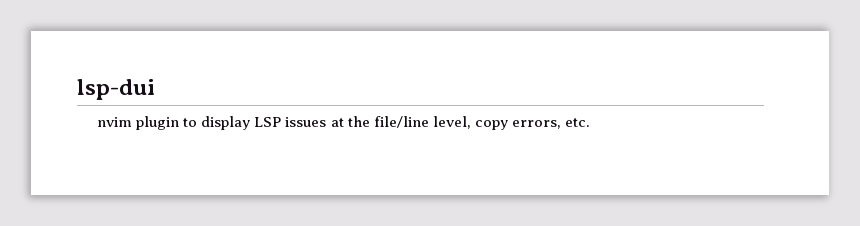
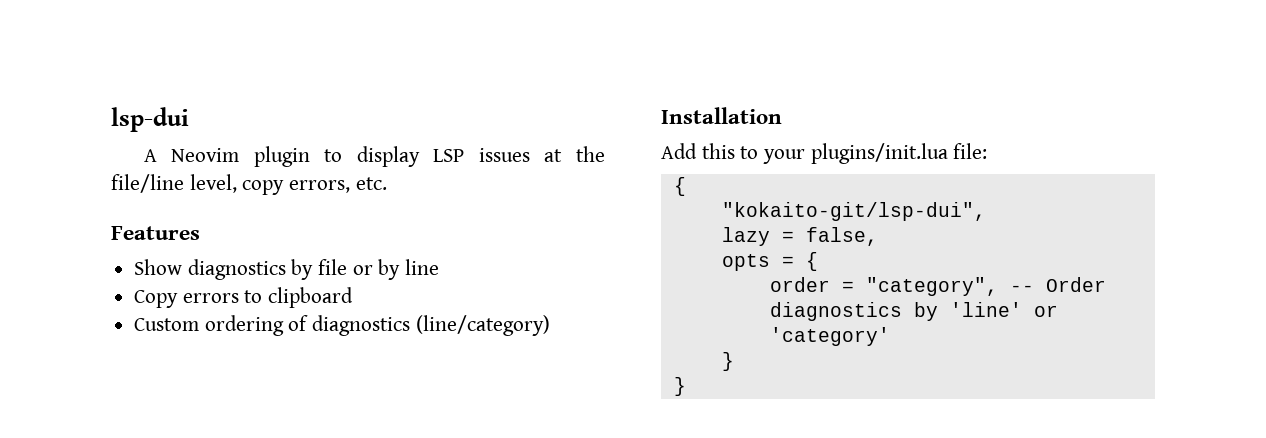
- nvim plugin to display LSP issues at the file/line level, copy errors, etc.
+ A Neovim plugin to display LSP issues at the file/line level, copy errors, etc.
+ Features
+ Show diagnostics by file or by line
+ Copy errors to clipboard
+ Custom ordering of diagnostics (line/category)
+ Installation
+ Add this to your plugins/init.lua file:
+ {
+ "kokaito-git/lsp-dui",
+ lazy = false,
+ opts = {
+ order = "category", -- Order diagnostics by 'line' or 'category'
+ }
+ }

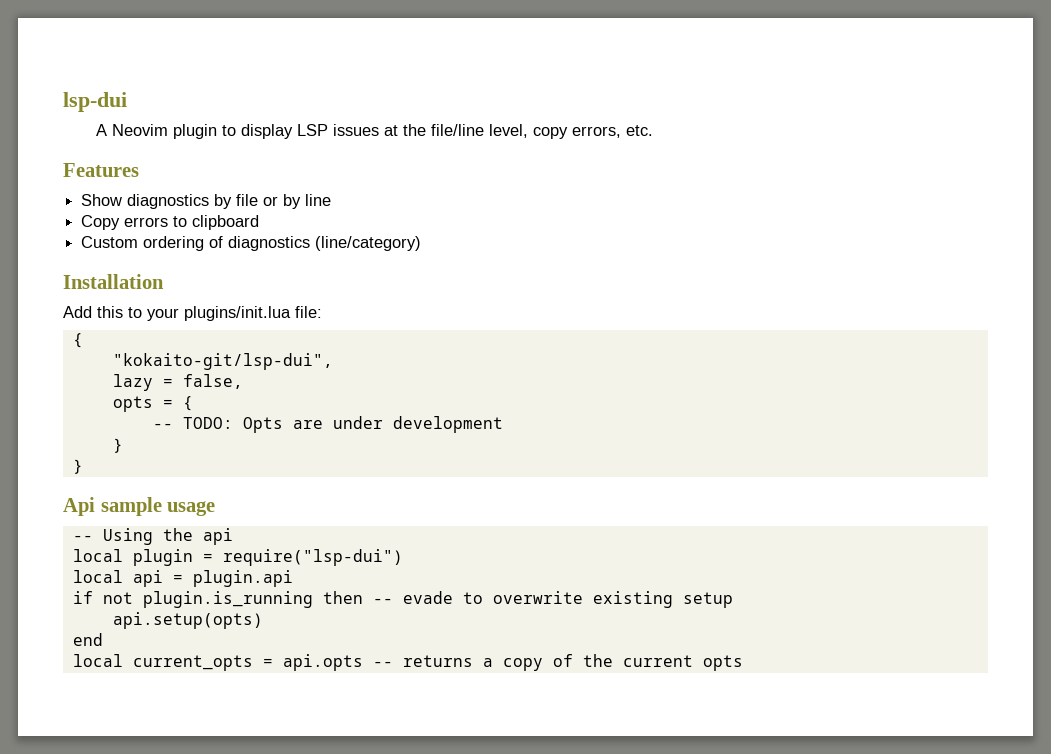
- order = "category", -- Order diagnostics by 'line' or 'category'
+ -- TODO: Opts are under development
  }
  }
+ Api sample usage
+ -- Using the api
+ local plugin = require("lsp-dui")
+ local api = plugin.api
+ if not plugin.is_running then -- evade to overwrite existing setup
+ api.setup(opts)
+ end
+ local current_opts = api.opts -- returns a copy of the current opts

